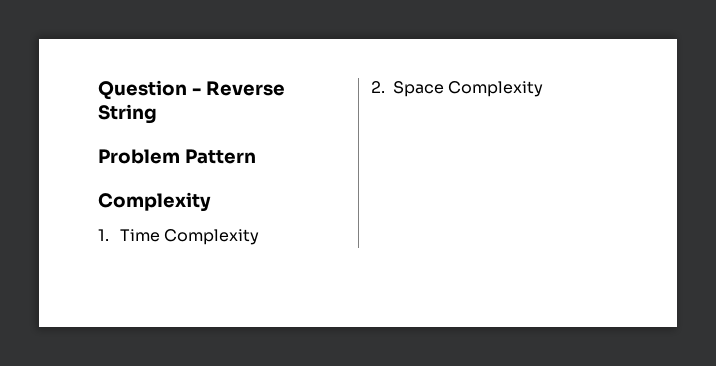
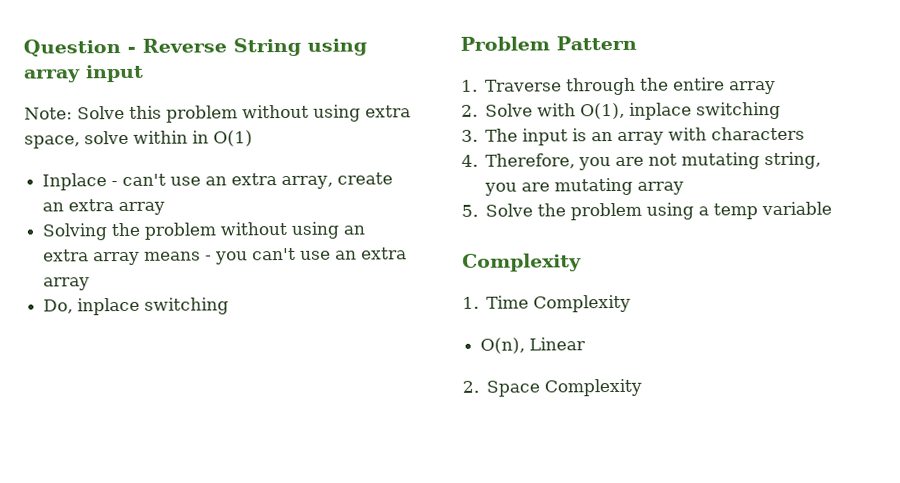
- Question - Reverse String
+ Question - Reverse String using array input
+ Note: Solve this problem without using extra space, solve within in O(1)
+ Inplace - can't use an extra array, create an extra array
+ Solving the problem without using an extra array means - you can't use an extra array
+ Do, inplace switching
  Problem Pattern
+ 1. Traverse through the entire array
+ 2. Solve with O(1), inplace switching
+ 3. The input is an array with characters
+ 4. Therefore, you are not mutating string, you are mutating array
+ 5. Solve the problem using a temp variable
+ O(n), Linear

